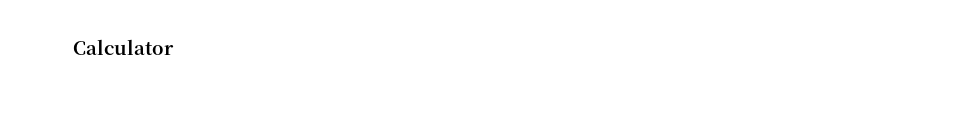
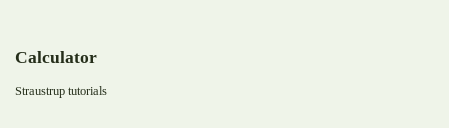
+ Straustrup tutorials

